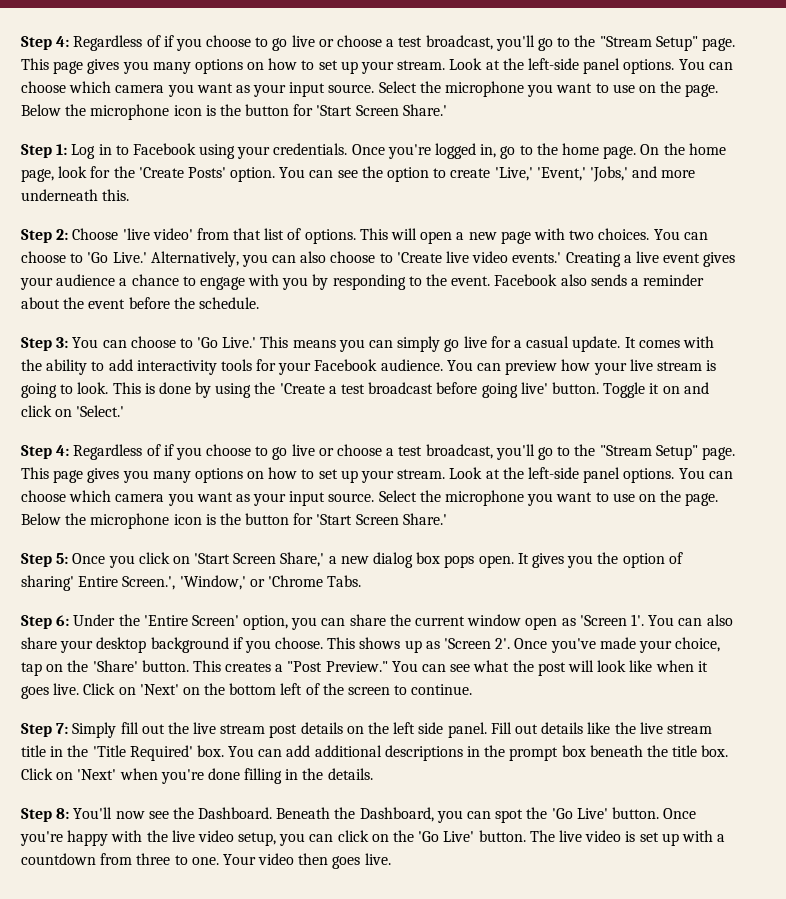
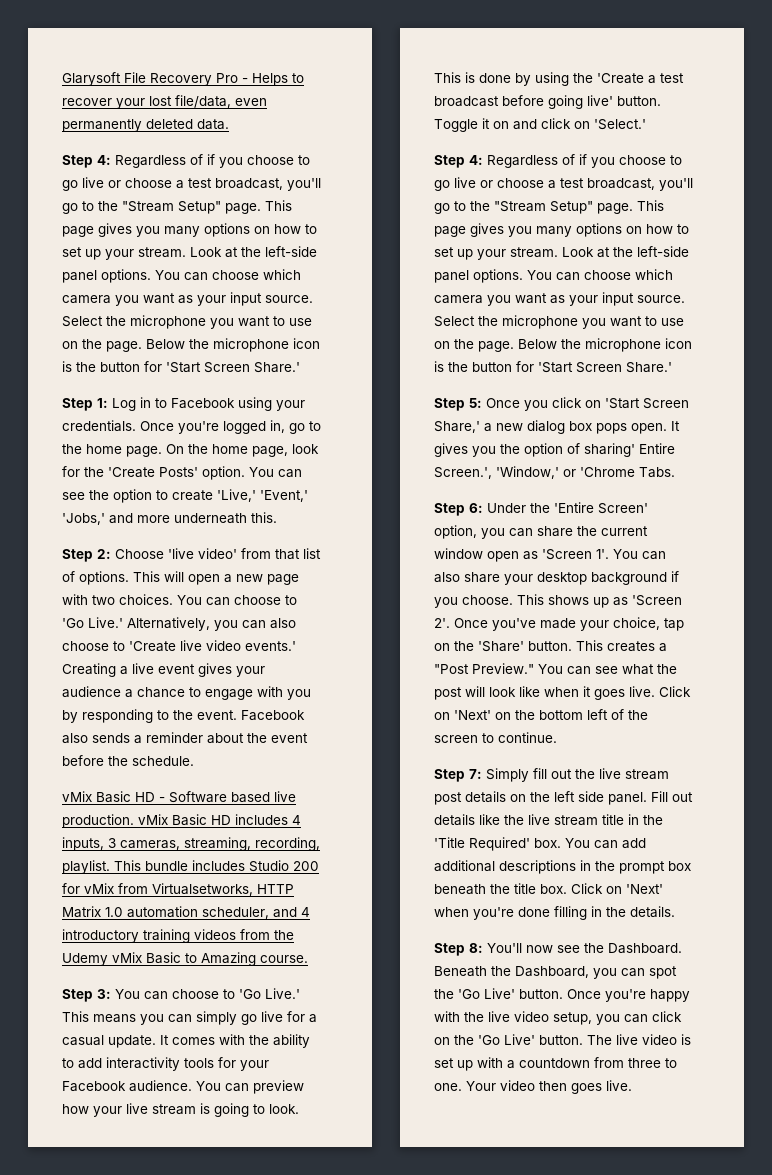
+ Glarysoft File Recovery Pro - Helps to recover your lost file/data, even permanently deleted data.
+ vMix Basic HD - Software based live production. vMix Basic HD includes 4 inputs, 3 cameras, streaming, recording, playlist. This bundle includes Studio 200 for vMix from Virtualsetworks, HTTP Matrix 1.0 automation scheduler, and 4 introductory training videos from the Udemy vMix Basic to Amazing course.

